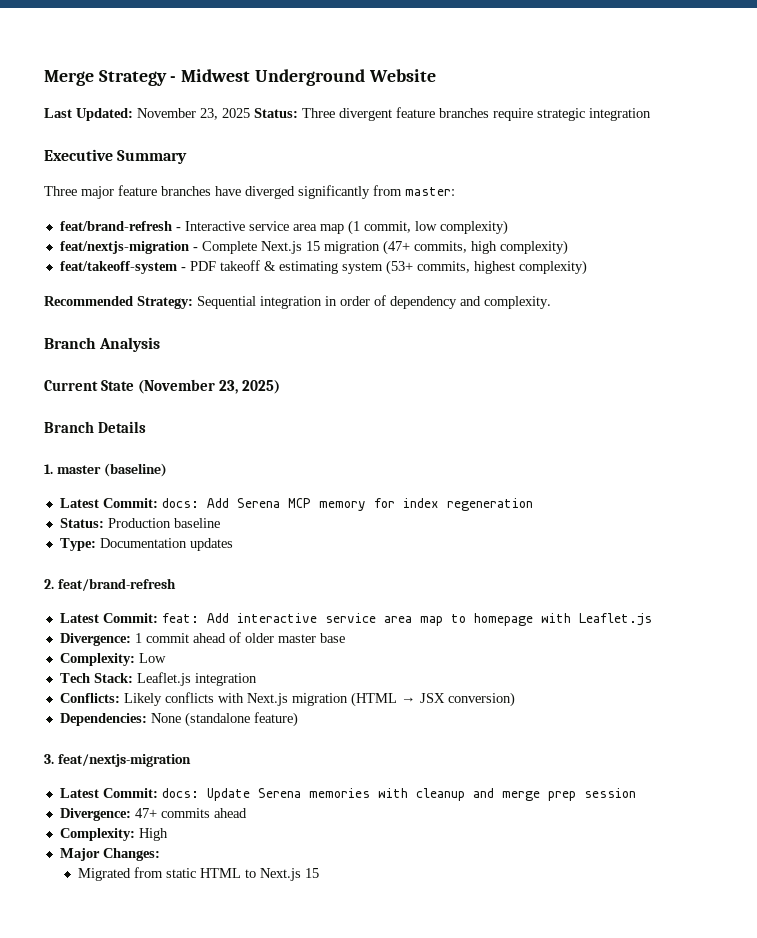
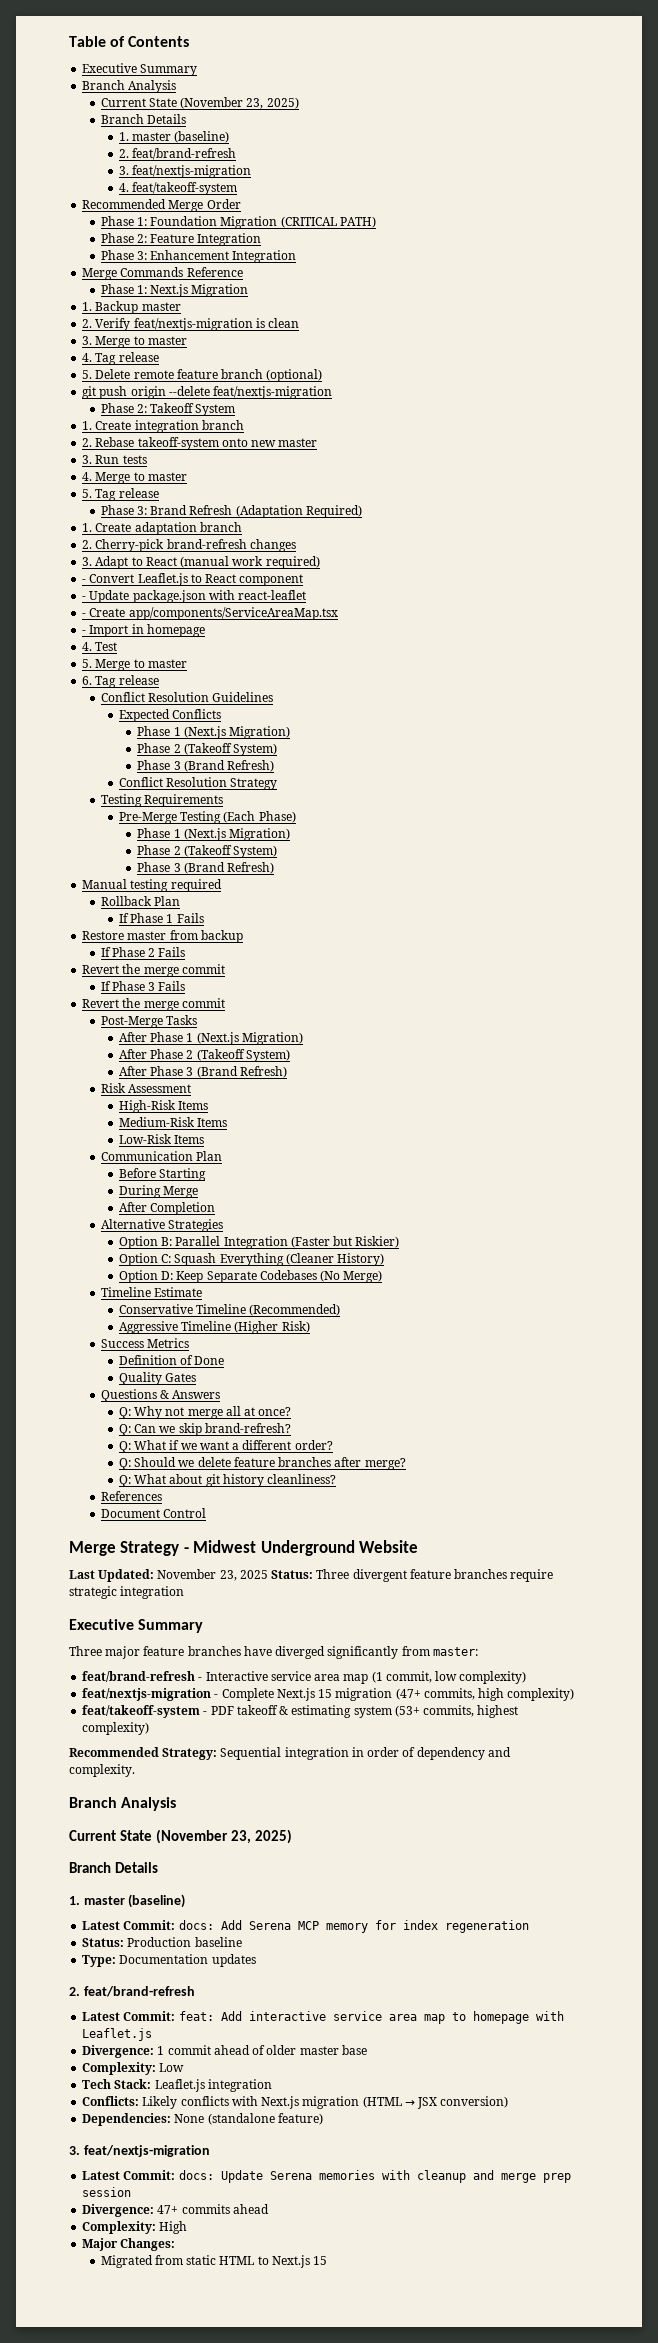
+ Table of Contents
+ Executive Summary
+ Branch Analysis
+ Current State (November 23, 2025)
+ Branch Details
+ 1. master (baseline)
+ 2. feat/brand-refresh
+ 3. feat/nextjs-migration
+ 4. feat/takeoff-system
+ Recommended Merge Order
+ Phase 1: Foundation Migration (CRITICAL PATH)
+ Phase 2: Feature Integration
+ Phase 3: Enhancement Integration
+ Merge Commands Reference
+ Phase 1: Next.js Migration
+ 1. Backup master
+ 2. Verify feat/nextjs-migration is clean
+ 3. Merge to master
+ 4. Tag release
+ 5. Delete remote feature branch (optional)
+ git push origin --delete feat/nextjs-migration
+ Phase 2: Takeoff System
+ 1. Create integration branch
+ 2. Rebase takeoff-system onto new master
+ 3. Run tests
+ 4. Merge to master
+ 5. Tag release
+ Phase 3: Brand Refresh (Adaptation Required)
+ 1. Create adaptation branch
+ 2. Cherry-pick brand-refresh changes
+ 3. Adapt to React (manual work required)
+ - Convert Leaflet.js to React component
+ - Update package.json with react-leaflet
+ - Create app/components/ServiceAreaMap.tsx
+ - Import in homepage
+ 4. Test
+ 5. Merge to master
+ 6. Tag release
+ Conflict Resolution Guidelines
+ Expected Conflicts
+ Phase 1 (Next.js Migration)
+ Phase 2 (Takeoff System)
+ Phase 3 (Brand Refresh)
+ Conflict Resolution Strategy
+ Testing Requirements
+ Pre-Merge Testing (Each Phase)
+ Phase 1 (Next.js Migration)
+ Phase 2 (Takeoff System)
+ Phase 3 (Brand Refresh)
+ Manual testing required
+ Rollback Plan
+ If Phase 1 Fails
+ Restore master from backup
+ If Phase 2 Fails
+ Revert the merge commit
+ If Phase 3 Fails
+ Revert the merge commit
+ Post-Merge Tasks
+ After Phase 1 (Next.js Migration)
+ After Phase 2 (Takeoff System)
+ After Phase 3 (Brand Refresh)
+ Risk Assessment
+ High-Risk Items
+ Medium-Risk Items
+ Low-Risk Items
+ Communication Plan
+ Before Starting
+ During Merge
+ After Completion
+ Alternative Strategies
+ Option B: Parallel Integration (Faster but Riskier)
+ Option C: Squash Everything (Cleaner History)
+ Option D: Keep Separate Codebases (No Merge)
+ Timeline Estimate
+ Conservative Timeline (Recommended)
+ Aggressive Timeline (Higher Risk)
+ Success Metrics
+ Definition of Done
+ Quality Gates
+ Questions & Answers
+ Q: Why not merge all at once?
+ Q: Can we skip brand-refresh?
+ Q: What if we want a different order?
+ Q: Should we delete feature branches after merge?
+ Q: What about git history cleanliness?
+ References
+ Document Control

